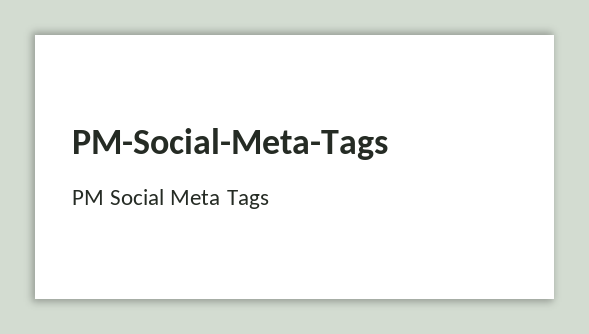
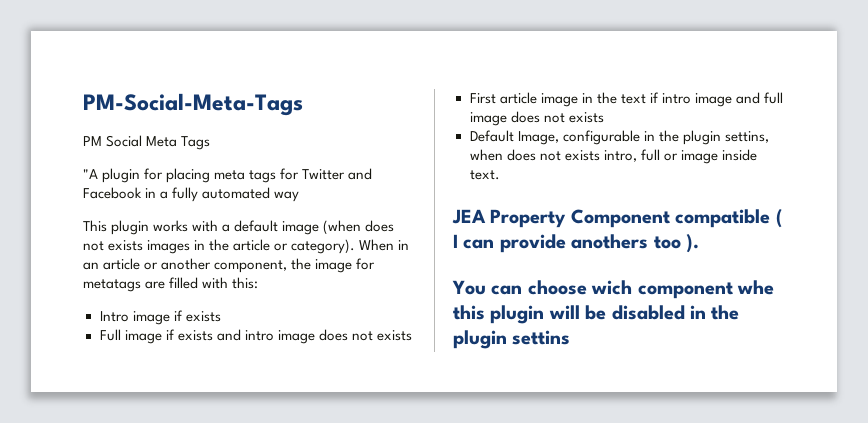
+ "A plugin for placing meta tags for Twitter and Facebook in a fully automated way
+ This plugin works with a default image (when does not exists images in the article or category). When in an article or another component, the image for metatags are filled with this:
+ Intro image if exists
+ Full image if exists and intro image does not exists
+ First article image in the text if intro image and full image does not exists
+ Default Image, configurable in the plugin settins, when does not exists intro, full or image inside text.
+ JEA Property Component compatible ( I can provide anothers too ).
+ You can choose wich component whe this plugin will be disabled in the plugin settins

